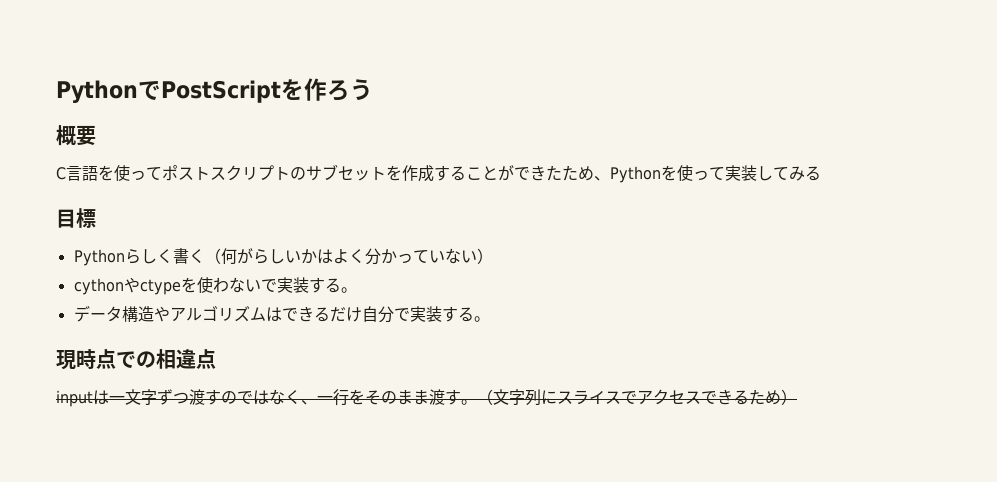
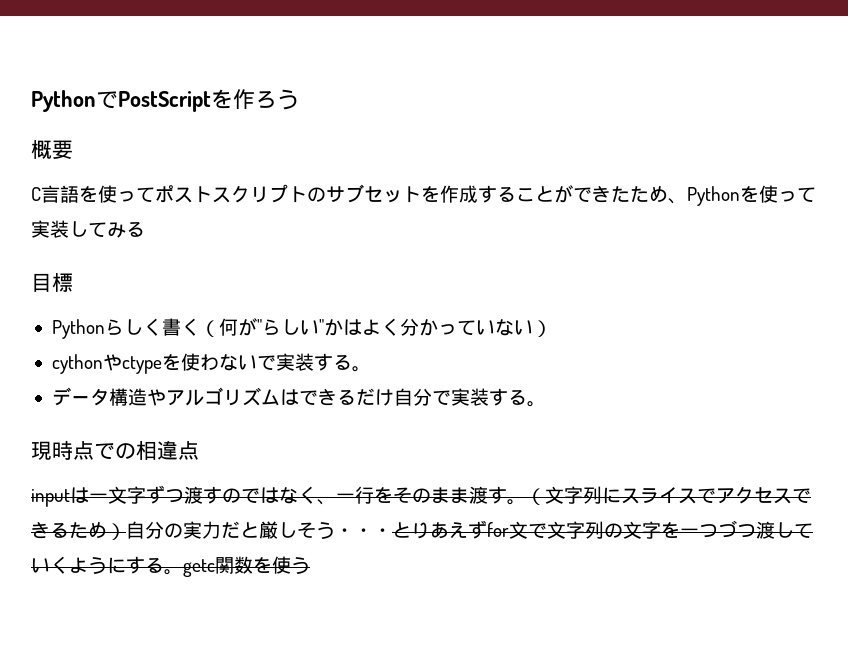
- Pythonらしく書く（何がらしいかはよく分かっていない）
+ Pythonらしく書く（何が"らしい"かはよく分かっていない）
- （文字列にスライスでアクセスできるため）
+ （文字列にスライスでアクセスできるため）自分の実力だと厳しそう・・・とりあえずfor文で文字列の文字を一つづつ渡していくようにする。getc関数を使う

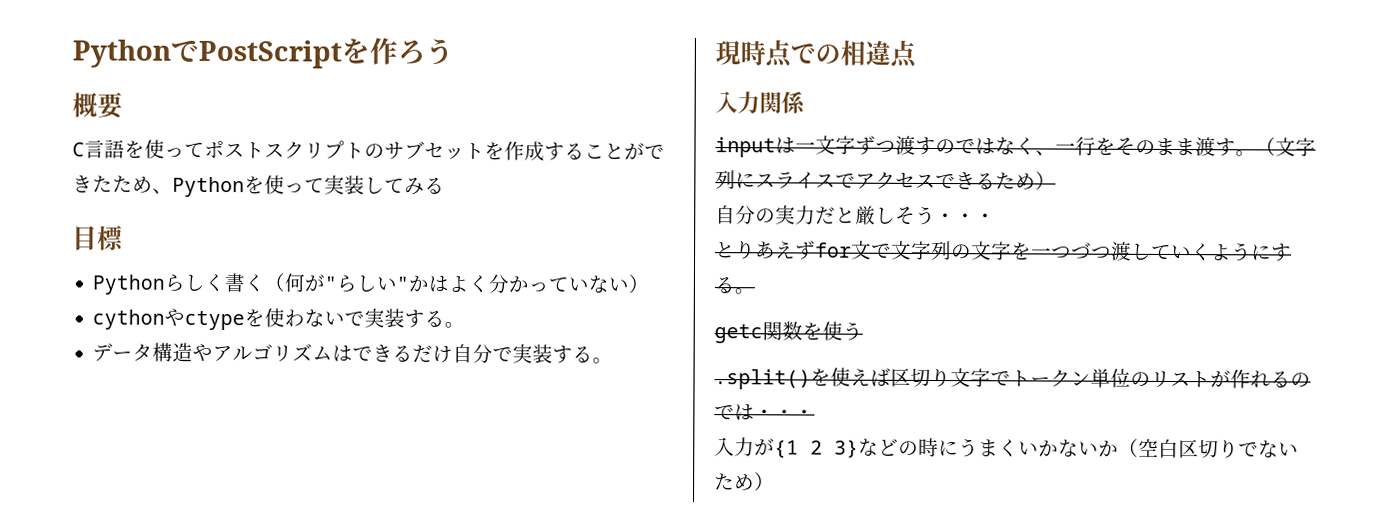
+ 入力関係
- （文字列にスライスでアクセスできるため）自分の実力だと厳しそう・・・とりあえずfor文で文字列の文字を一つづつ渡していくようにする。getc関数を使う
+ （文字列にスライスでアクセスできるため）
+ 自分の実力だと厳しそう・・・
+ とりあえずfor文で文字列の文字を一つづつ渡していくようにする。
+ getc関数を使う
+ .split()を使えば区切り文字でトークン単位のリストが作れるのでは・・・
+ 入力が{1 2 3}などの時にうまくいかないか（空白区切りでないため）

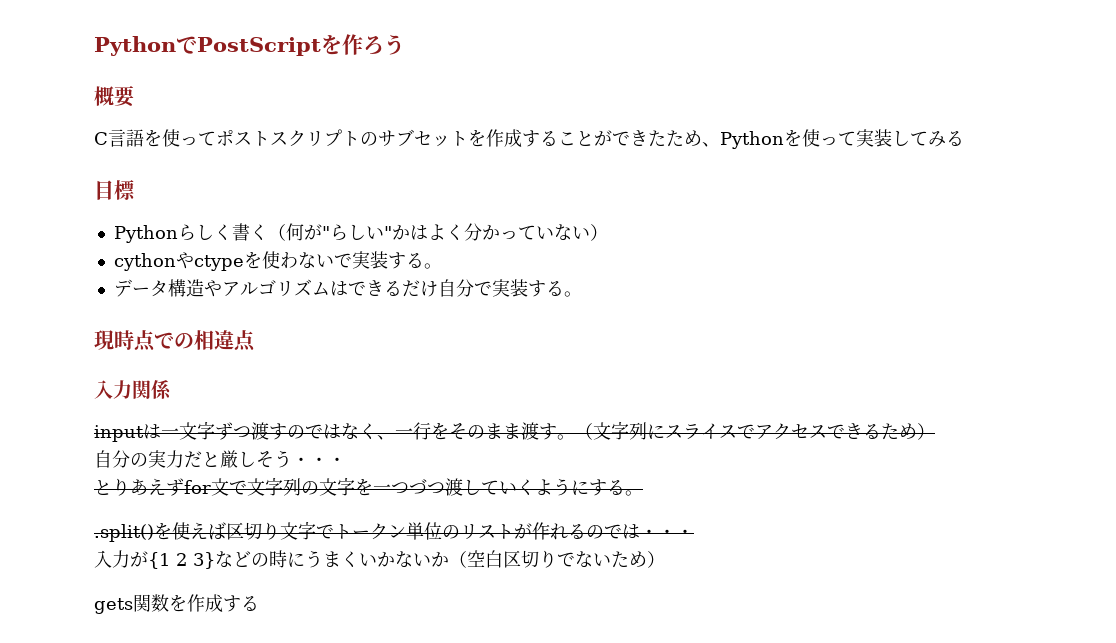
- getc関数を使う
+ gets関数を作成する

